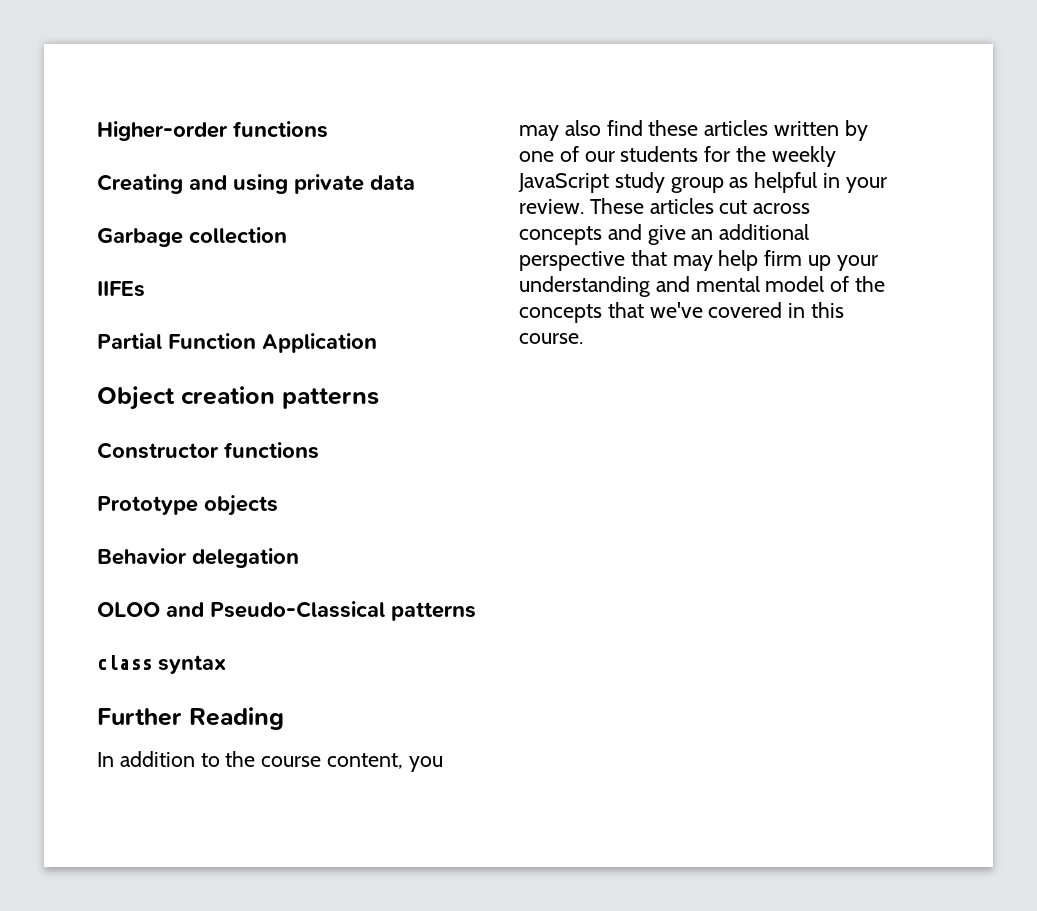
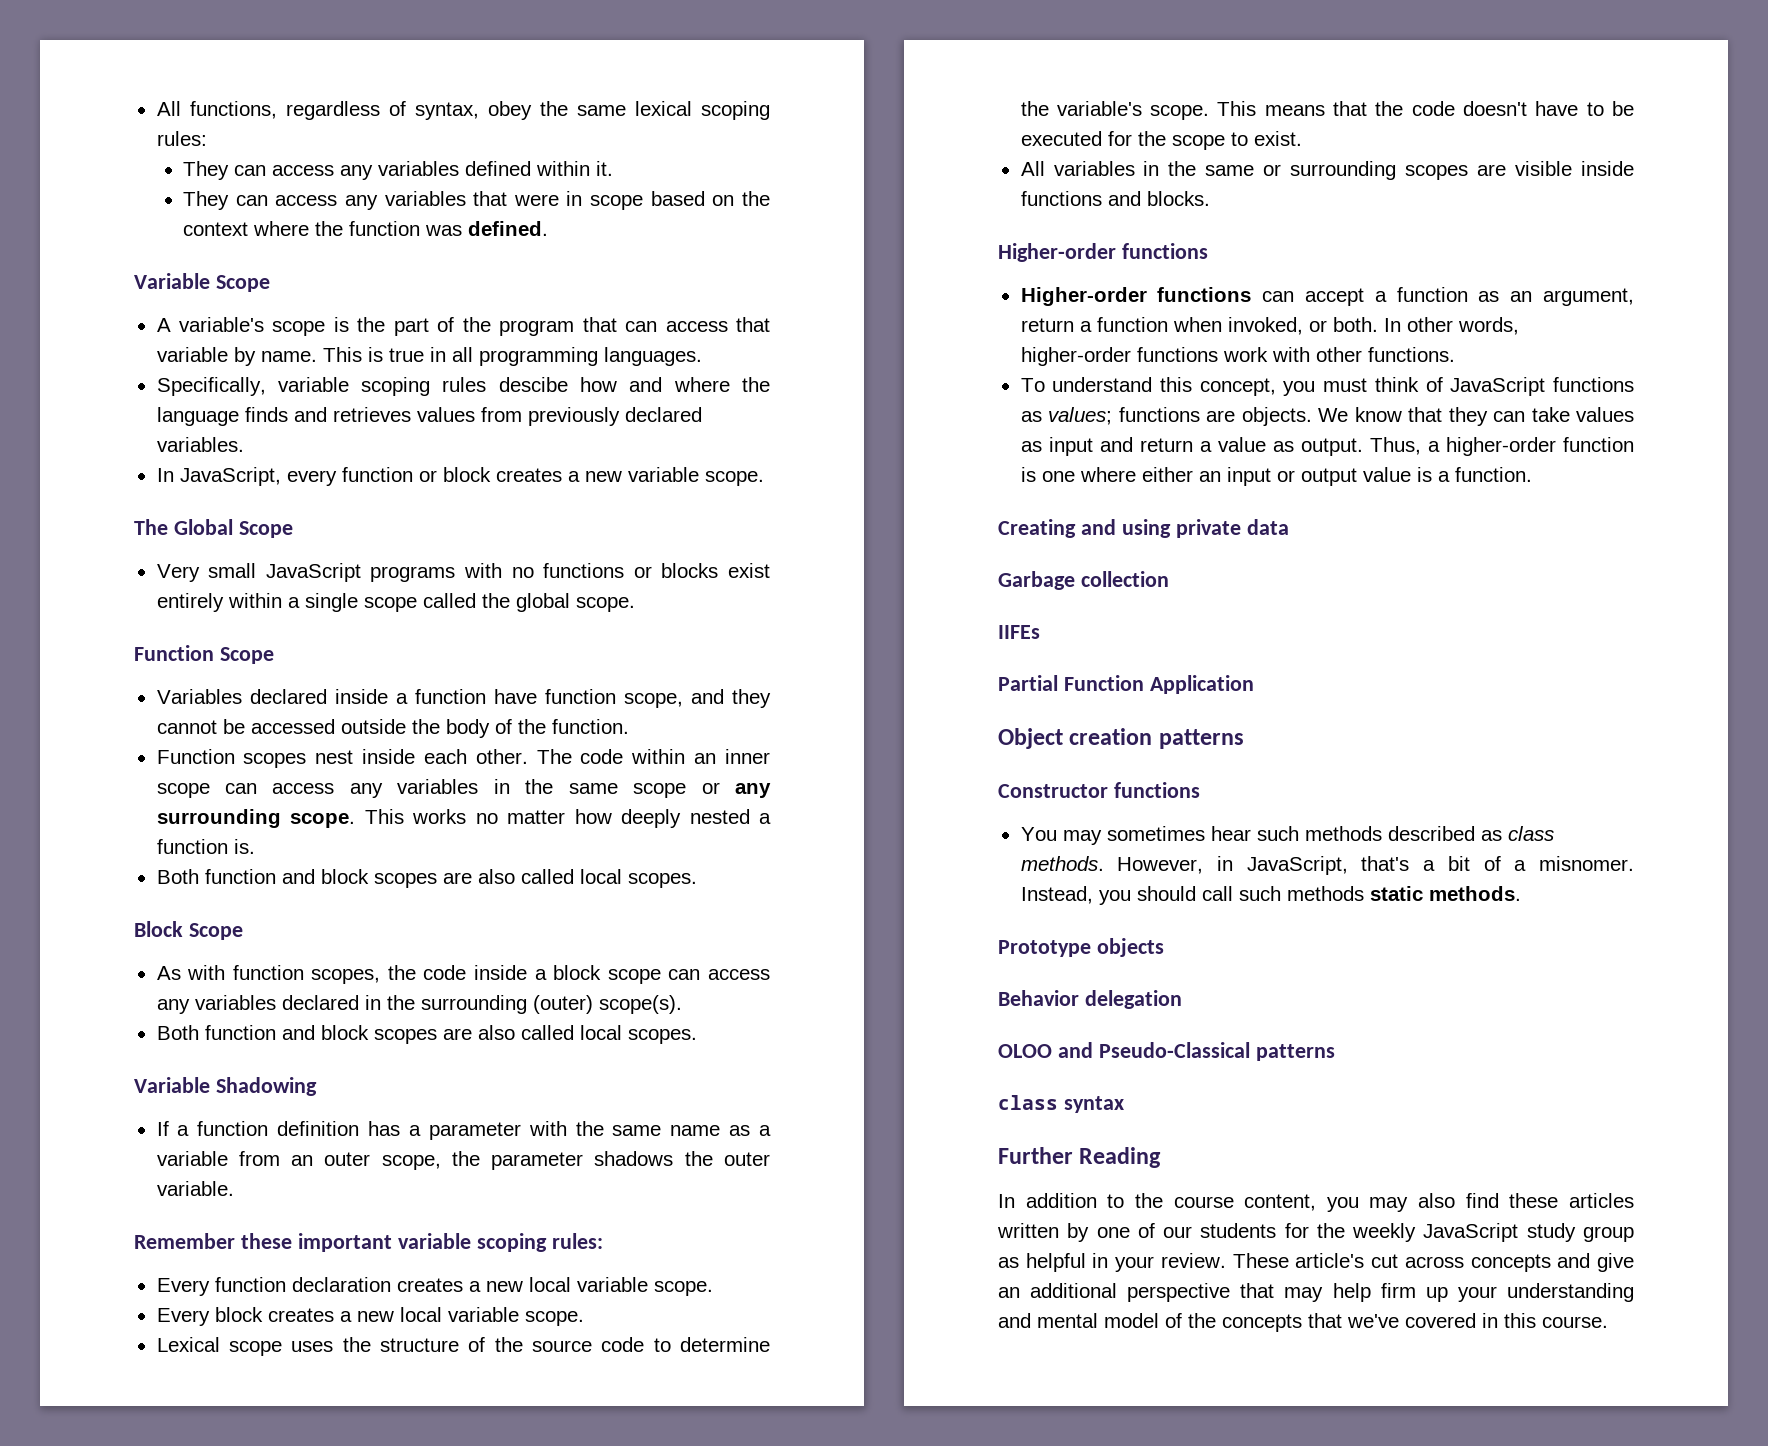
+ All functions, regardless of syntax, obey the same lexical scoping rules:
+ They can access any variables defined within it.
+ They can access any variables that were in scope based on the context where the function was defined.
+ Variable Scope
+ A variable's scope is the part of the program that can access that variable by name. This is true in all programming languages.
+ Specifically, variable scoping rules descibe how and where the language finds and retrieves values from previously declared variables.
+ In JavaScript, every function or block creates a new variable scope.
+ The Global Scope
+ Very small JavaScript programs with no functions or blocks exist entirely within a single scope called the global scope.
+ Function Scope
+ Variables declared inside a function have function scope, and they cannot be accessed outside the body of the function.
+ Function scopes nest inside each other. The code within an inner scope can access any variables in the same scope or any surrounding scope. This works no matter how deeply nested a function is.
+ Both function and block scopes are also called local scopes.
+ Block Scope
+ As with function scopes, the code inside a block scope can access any variables declared in the surrounding (outer) scope(s).
+ Both function and block scopes are also called local scopes.
+ Variable Shadowing
+ If a function definition has a parameter with the same name as a variable from an outer scope, the parameter shadows the outer variable.
+ Remember these important variable scoping rules:
+ Every function declaration creates a new local variable scope.
+ Every block creates a new local variable scope.
+ Lexical scope uses the structure of the source code to determine the variable's scope. This means that the code doesn't have to be executed for the scope to exist.
+ All variables in the same or surrounding scopes are visible inside functions and blocks.
  Higher-order functions
+ Higher-order functions can accept a function as an argument, return a function when invoked, or both. In other words, higher-order functions work with other functions.
+ To understand this concept, you must think of JavaScript functions as values; functions are objects. We know that they can take values as input and return a value as output. Thus, a higher-order function is one where either an input or output value is a function.
+ You may sometimes hear such methods described as class methods. However, in JavaScript, that's a bit of a misnomer. Instead, you should call such methods static methods.
- These articles cut across concepts and give an additional perspective that may help firm up your understanding and mental model of the concepts that we've covered in this course.
+ These article's cut across concepts and give an additional perspective that may help firm up your understanding and mental model of the concepts that we've covered in this course.

